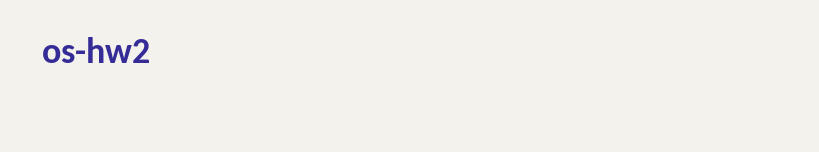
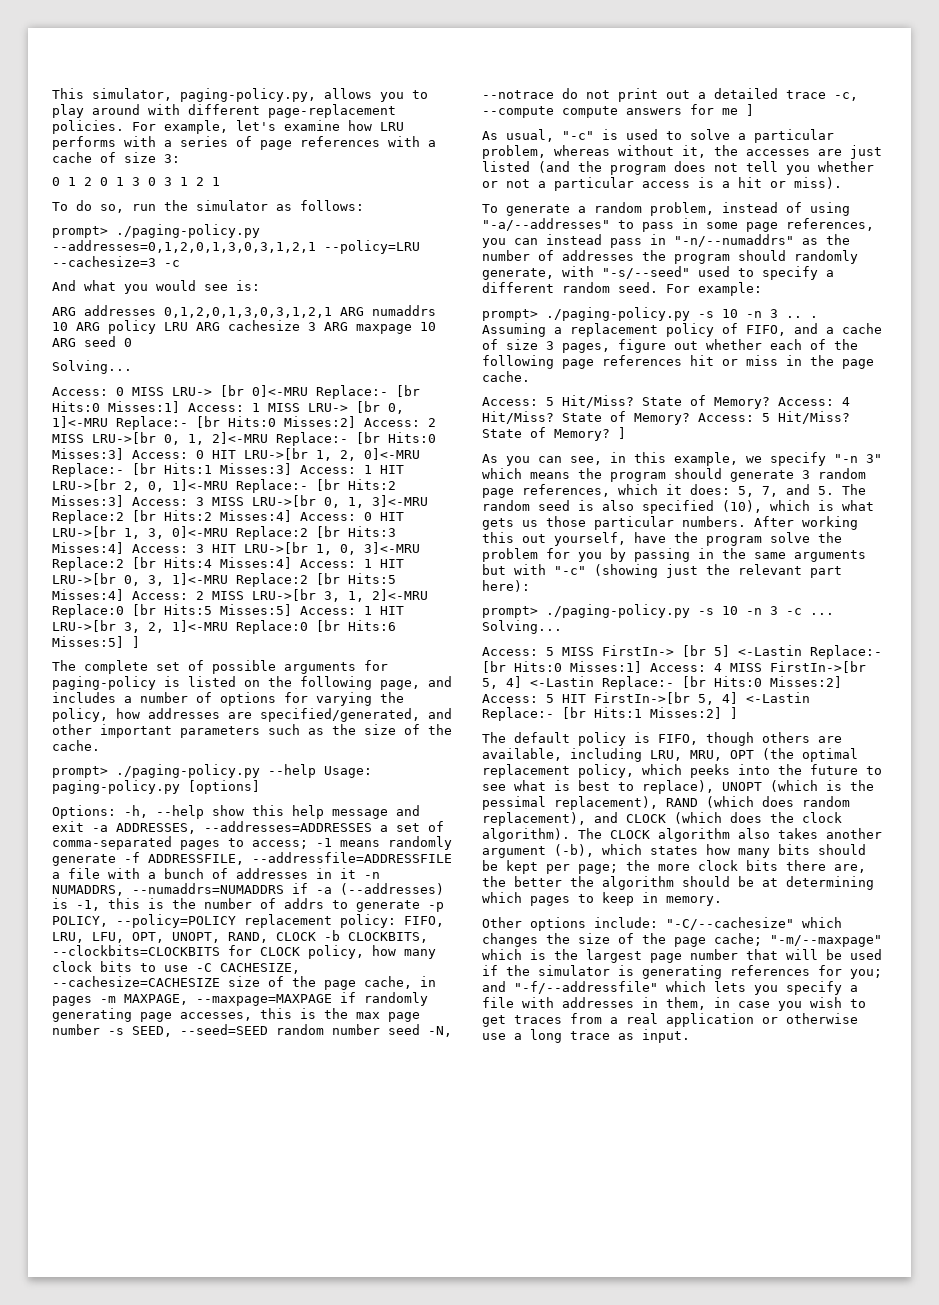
- os-hw2
+ This simulator, paging-policy.py, allows you to play around with different page-replacement policies. For example, let's examine how LRU performs with a series of page references with a cache of size 3:
+ 0 1 2 0 1 3 0 3 1 2 1
+ To do so, run the simulator as follows:
+ prompt> ./paging-policy.py --addresses=0,1,2,0,1,3,0,3,1,2,1 --policy=LRU --cachesize=3 -c
+ And what you would see is:
+ ARG addresses 0,1,2,0,1,3,0,3,1,2,1 ARG numaddrs 10 ARG policy LRU ARG cachesize 3 ARG maxpage 10 ARG seed 0
+ Solving...
+ Access: 0 MISS LRU-> [br 0]<-MRU Replace:- [br Hits:0 Misses:1] Access: 1 MISS LRU-> [br 0, 1]<-MRU Replace:- [br Hits:0 Misses:2] Access: 2 MISS LRU->[br 0, 1, 2]<-MRU Replace:- [br Hits:0 Misses:3] Access: 0 HIT LRU->[br 1, 2, 0]<-MRU Replace:- [br Hits:1 Misses:3] Access: 1 HIT LRU->[br 2, 0, 1]<-MRU Replace:- [br Hits:2 Misses:3] Access: 3 MISS LRU->[br 0, 1, 3]<-MRU Replace:2 [br Hits:2 Misses:4] Access: 0 HIT LRU->[br 1, 3, 0]<-MRU Replace:2 [br Hits:3 Misses:4] Access: 3 HIT LRU->[br 1, 0, 3]<-MRU Replace:2 [br Hits:4 Misses:4] Access: 1 HIT LRU->[br 0, 3, 1]<-MRU Replace:2 [br Hits:5 Misses:4] Access: 2 MISS LRU->[br 3, 1, 2]<-MRU Replace:0 [br Hits:5 Misses:5] Access: 1 HIT LRU->[br 3, 2, 1]<-MRU Replace:0 [br Hits:6 Misses:5] ]
+ The complete set of possible arguments for paging-policy is listed on the following page, and includes a number of options for varying the policy, how addresses are specified/generated, and other important parameters such as the size of the cache.
+ prompt> ./paging-policy.py --help Usage: paging-policy.py [options]
+ Options: -h, --help show this help message and exit -a ADDRESSES, --addresses=ADDRESSES a set of comma-separated pages to access; -1 means randomly generate -f ADDRESSFILE, --addressfile=ADDRESSFILE a file with a bunch of addresses in it -n NUMADDRS, --numaddrs=NUMADDRS if -a (--addresses) is -1, this is the number of addrs to generate -p POLICY, --policy=POLICY replacement policy: FIFO, LRU, LFU, OPT, UNOPT, RAND, CLOCK -b CLOCKBITS, --clockbits=CLOCKBITS for CLOCK policy, how many clock bits to use -C CACHESIZE, --cachesize=CACHESIZE size of the page cache, in pages -m MAXPAGE, --maxpage=MAXPAGE if randomly generating page accesses, this is the max page number -s SEED, --seed=SEED random number seed -N, --notrace do not print out a detailed trace -c, --compute compute answers for me ]
+ As usual, "-c" is used to solve a particular problem, whereas without it, the accesses are just listed (and the program does not tell you whether or not a particular access is a hit or miss).
+ To generate a random problem, instead of using "-a/--addresses" to pass in some page references, you can instead pass in "-n/--numaddrs" as the number of addresses the program should randomly generate, with "-s/--seed" used to specify a different random seed. For example:
+ prompt> ./paging-policy.py -s 10 -n 3 .. . Assuming a replacement policy of FIFO, and a cache of size 3 pages, figure out whether each of the following page references hit or miss in the page cache.
+ Access: 5 Hit/Miss? State of Memory? Access: 4 Hit/Miss? State of Memory? Access: 5 Hit/Miss? State of Memory? ]
+ As you can see, in this example, we specify "-n 3" which means the program should generate 3 random page references, which it does: 5, 7, and 5. The random seed is also specified (10), which is what gets us those particular numbers. After working this out yourself, have the program solve the problem for you by passing in the same arguments but with "-c" (showing just the relevant part here):
+ prompt> ./paging-policy.py -s 10 -n 3 -c ... Solving...
+ Access: 5 MISS FirstIn-> [br 5] <-Lastin Replace:- [br Hits:0 Misses:1] Access: 4 MISS FirstIn->[br 5, 4] <-Lastin Replace:- [br Hits:0 Misses:2] Access: 5 HIT FirstIn->[br 5, 4] <-Lastin Replace:- [br Hits:1 Misses:2] ]
+ The default policy is FIFO, though others are available, including LRU, MRU, OPT (the optimal replacement policy, which peeks into the future to see what is best to replace), UNOPT (which is the pessimal replacement), RAND (which does random replacement), and CLOCK (which does the clock algorithm). The CLOCK algorithm also takes another argument (-b), which states how many bits should be kept per page; the more clock bits there are, the better the algorithm should be at determining which pages to keep in memory.
+ Other options include: "-C/--cachesize" which changes the size of the page cache; "-m/--maxpage" which is the largest page number that will be used if the simulator is generating references for you; and "-f/--addressfile" which lets you specify a file with addresses in them, in case you wish to get traces from a real application or otherwise use a long trace as input.

